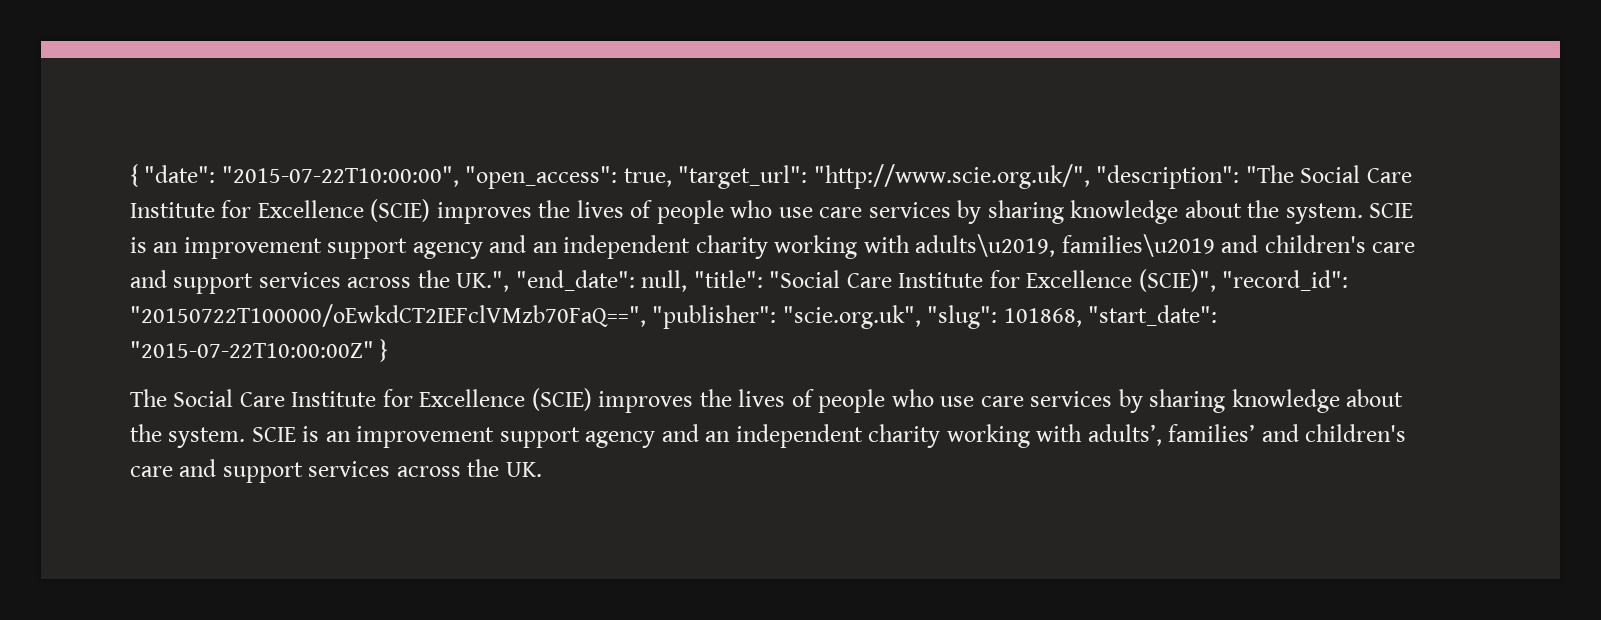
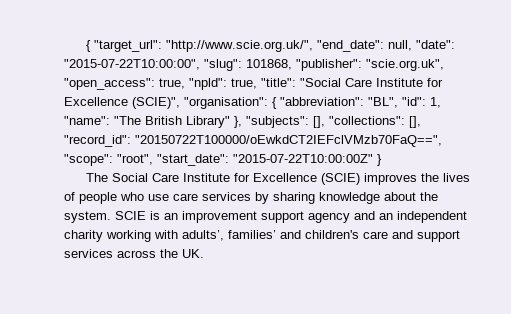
- { "date": "2015-07-22T10:00:00", "open_access": true, "target_url": "http://www.scie.org.uk/", "description": "The Social Care Institute for Excellence (SCIE) improves the lives of people who use care services by sharing knowledge about the system. SCIE is an improvement support agency and an independent charity working with adults\u2019, families\u2019 and children's care and support services across the UK.", "end_date": null, "title": "Social Care Institute for Excellence (SCIE)", "record_id": "20150722T100000/oEwkdCT2IEFclVMzb70FaQ==", "publisher": "scie.org.uk", "slug": 101868, "start_date": "2015-07-22T10:00:00Z" }
+ { "target_url": "http://www.scie.org.uk/", "end_date": null, "date": "2015-07-22T10:00:00", "slug": 101868, "publisher": "scie.org.uk", "open_access": true, "npld": true, "title": "Social Care Institute for Excellence (SCIE)", "organisation": { "abbreviation": "BL", "id": 1, "name": "The British Library" }, "subjects": [], "collections": [], "record_id": "20150722T100000/oEwkdCT2IEFclVMzb70FaQ==", "scope": "root", "start_date": "2015-07-22T10:00:00Z" }

